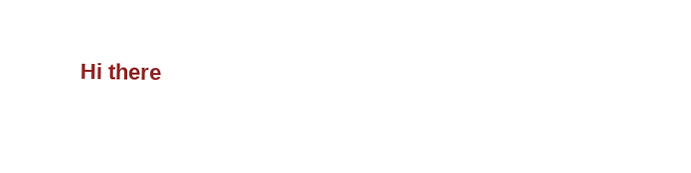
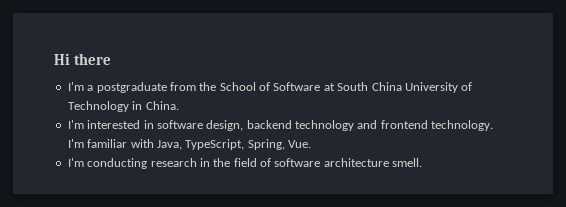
+ I'm a postgraduate from the School of Software at South China University of Technology in China.
+ I'm interested in software design, backend technology and frontend technology. I'm familiar with Java, TypeScript, Spring, Vue.
+ I'm conducting research in the field of software architecture smell.

